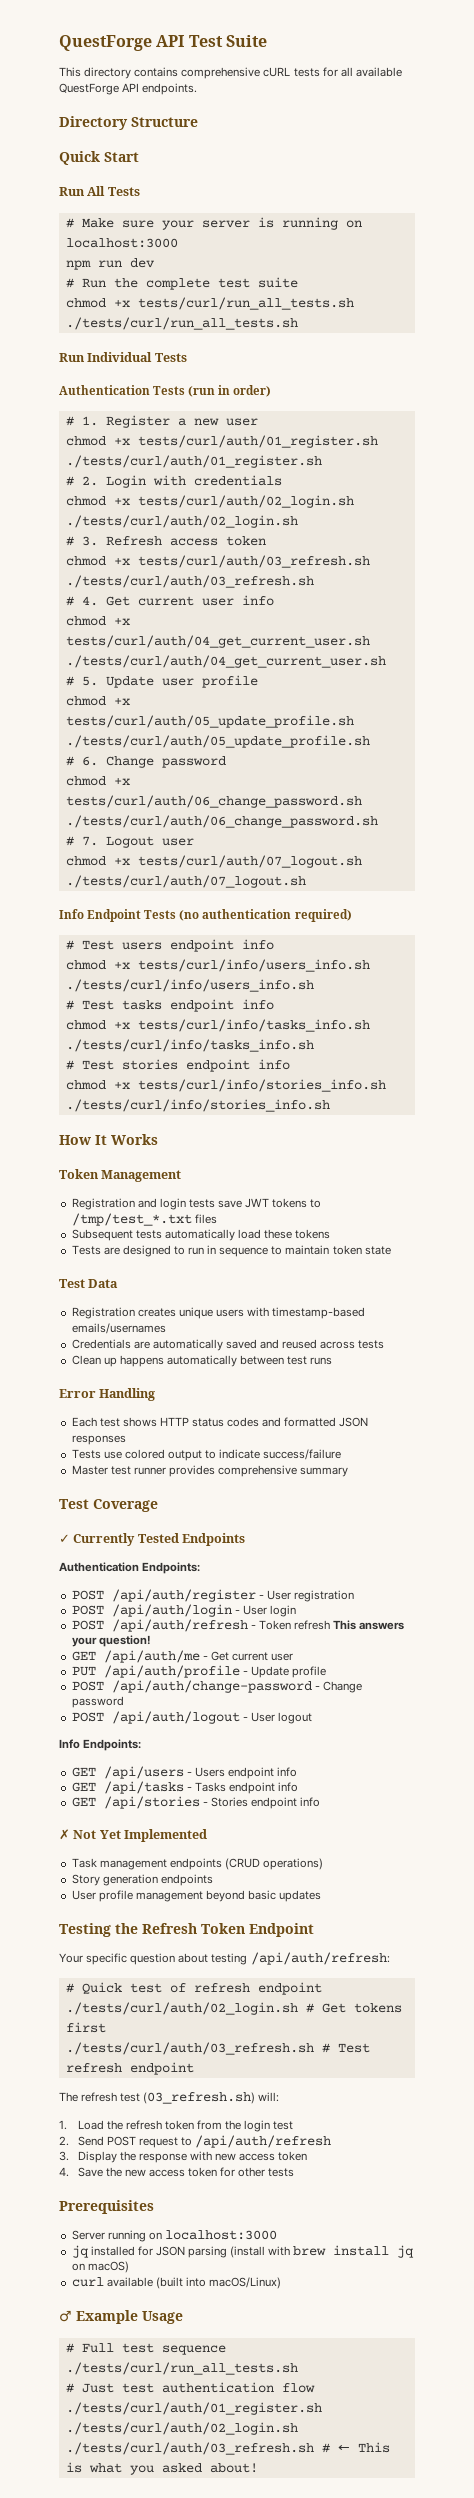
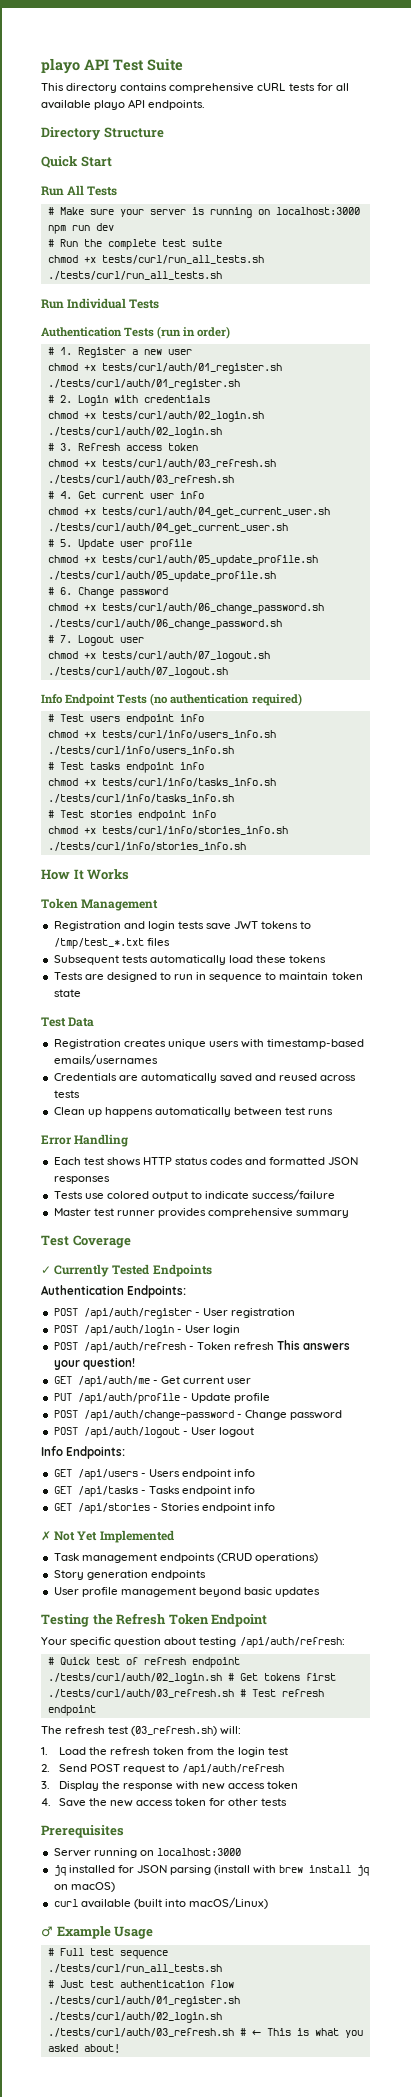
- QuestForge API Test Suite
+ playo API Test Suite
- This directory contains comprehensive cURL tests for all available QuestForge API endpoints.
+ This directory contains comprehensive cURL tests for all available playo API endpoints.

